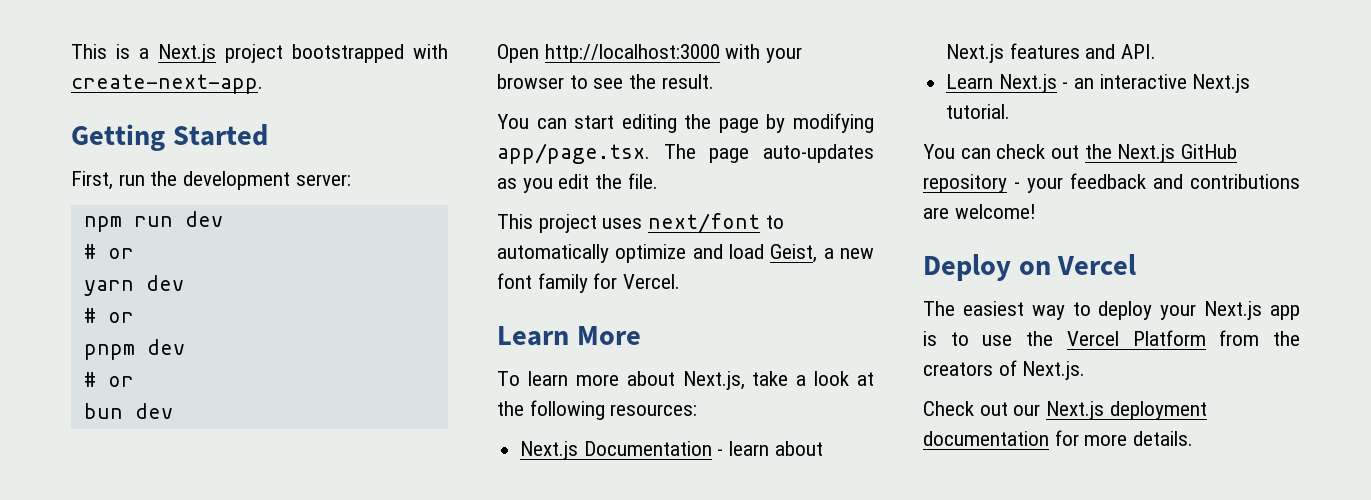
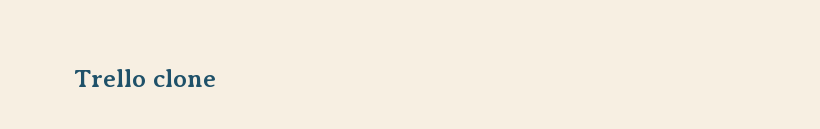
- This is a Next.js project bootstrapped with create-next-app.
- Getting Started
- First, run the development server:
- npm run dev
- # or
- yarn dev
- # or
- pnpm dev
- # or
- bun dev
- Open http://localhost:3000 with your browser to see the result.
- You can start editing the page by modifying app/page.tsx. The page auto-updates as you edit the file.
- This project uses next/font to automatically optimize and load Geist, a new font family for Vercel.
- Learn More
- To learn more about Next.js, take a look at the following resources:
- Next.js Documentation - learn about Next.js features and API.
- Learn Next.js - an interactive Next.js tutorial.
- You can check out the Next.js GitHub repository - your feedback and contributions are welcome!
- Deploy on Vercel
- The easiest way to deploy your Next.js app is to use the Vercel Platform from the creators of Next.js.
- Check out our Next.js deployment documentation for more details.
+ Trello clone

